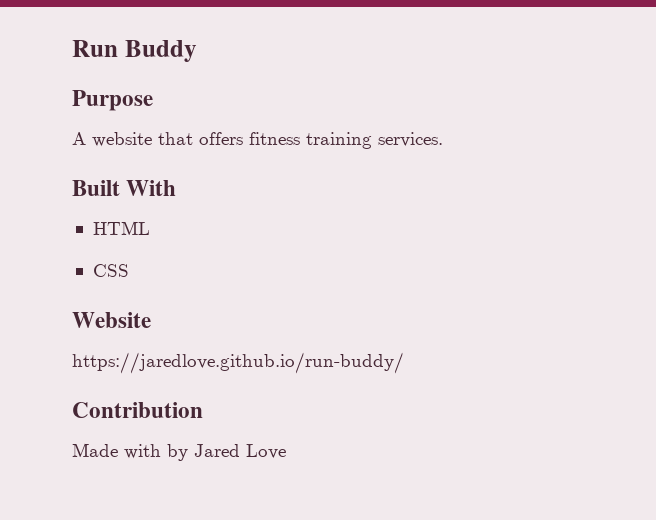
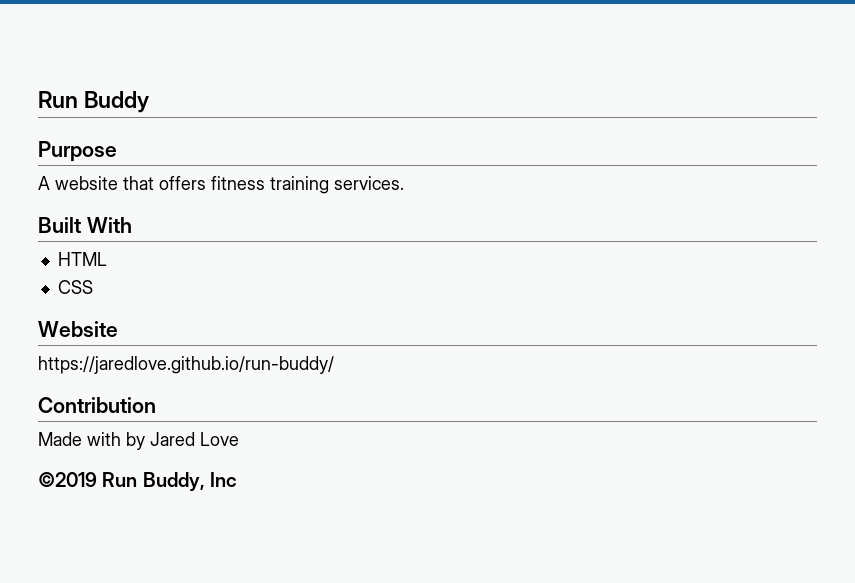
+ ©2019 Run Buddy, Inc

